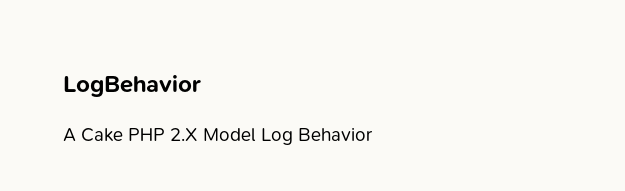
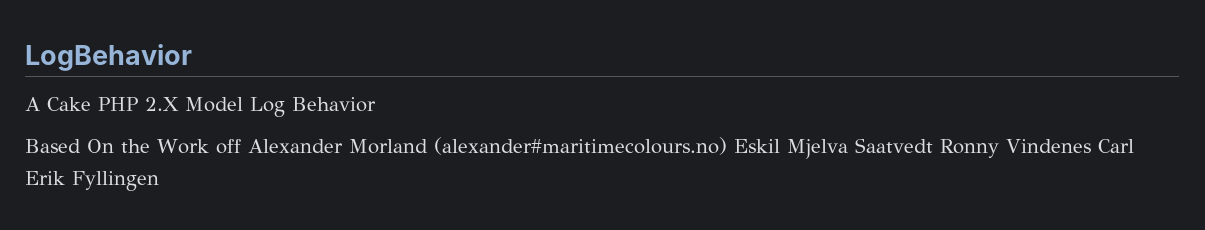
+ Based On the Work off Alexander Morland (alexander#maritimecolours.no) Eskil Mjelva Saatvedt Ronny Vindenes Carl Erik Fyllingen

